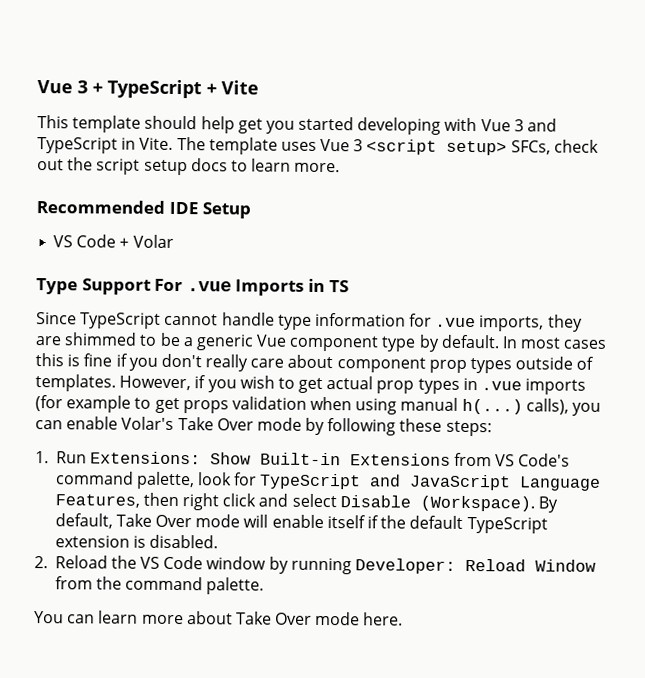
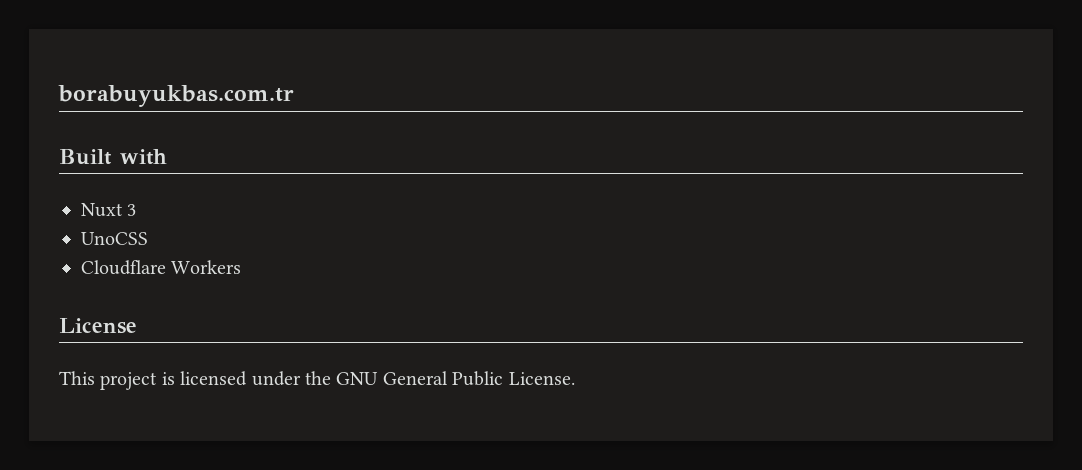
- Vue 3 + TypeScript + Vite
- This template should help get you started developing with Vue 3 and TypeScript in Vite. The template uses Vue 3 <script setup> SFCs, check out the script setup docs to learn more.
- Recommended IDE Setup
- VS Code + Volar
- Type Support For .vue Imports in TS
- Since TypeScript cannot handle type information for .vue imports, they are shimmed to be a generic Vue component type by default. In most cases this is fine if you don't really care about component prop types outside of templates. However, if you wish to get actual prop types in .vue imports (for example to get props validation when using manual h(...) calls), you can enable Volar's Take Over mode by following these steps:
- 1. Run Extensions: Show Built-in Extensions from VS Code's command palette, look for TypeScript and JavaScript Language Features, then right click and select Disable (Workspace). By default, Take Over mode will enable itself if the default TypeScript extension is disabled.
- 2. Reload the VS Code window by running Developer: Reload Window from the command palette.
- You can learn more about Take Over mode here.
+ borabuyukbas.com.tr
+ Built with
+ Nuxt 3
+ UnoCSS
+ Cloudflare Workers
+ License
+ This project is licensed under the GNU General Public License.

